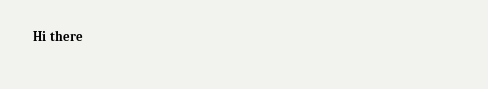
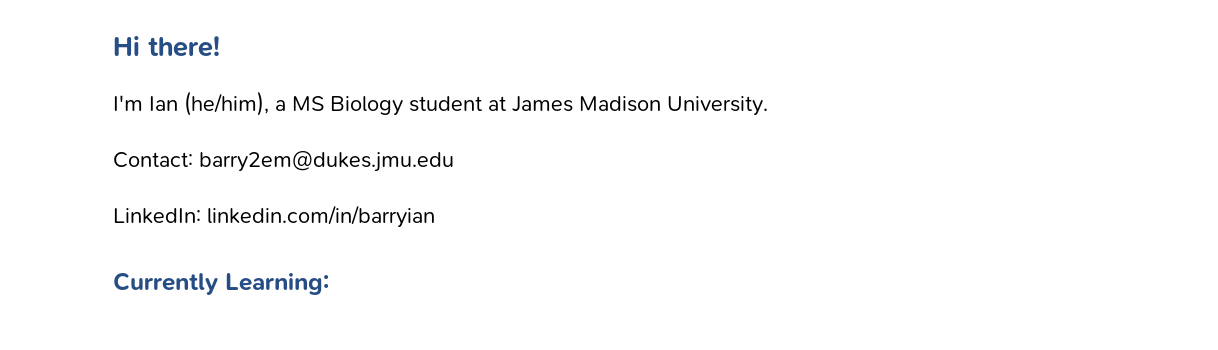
- Hi there
+ Hi there!
+ I'm Ian (he/him), a MS Biology student at James Madison University.
+ Contact: barry2em@dukes.jmu.edu
+ LinkedIn: linkedin.com/in/barryian
+ Currently Learning:

